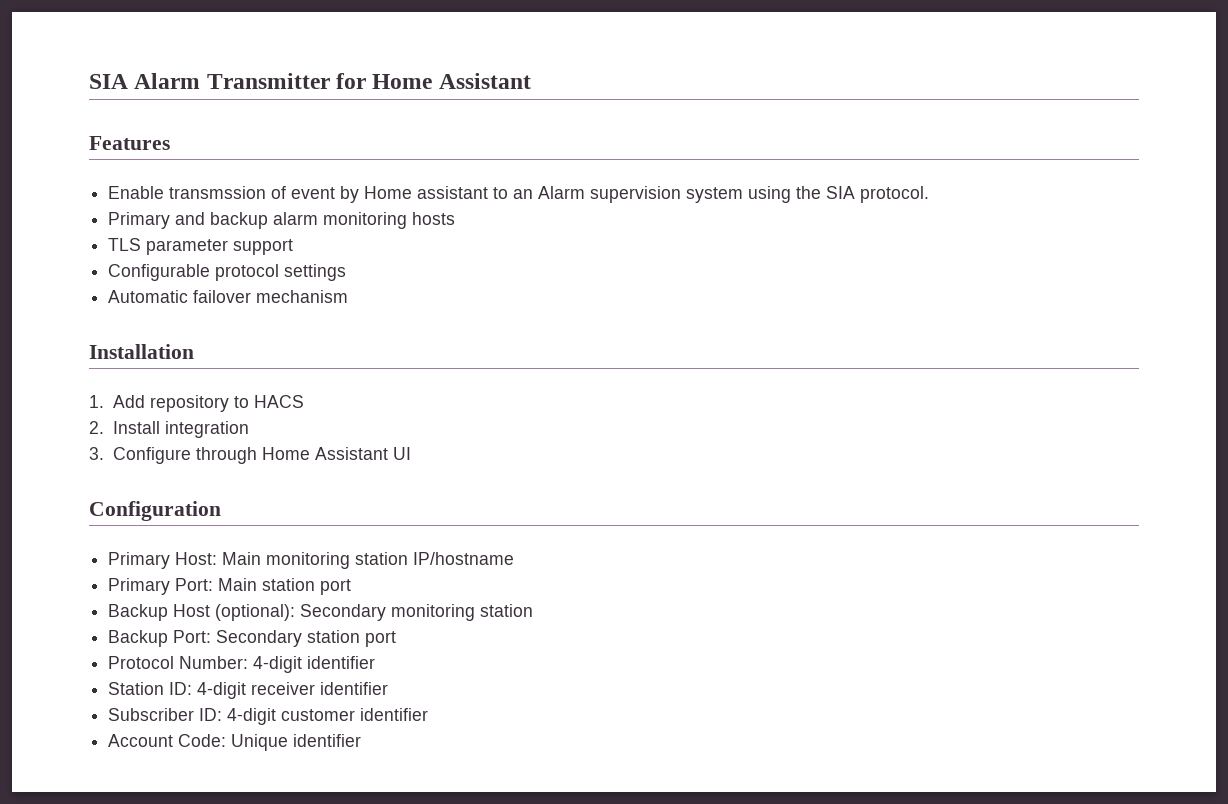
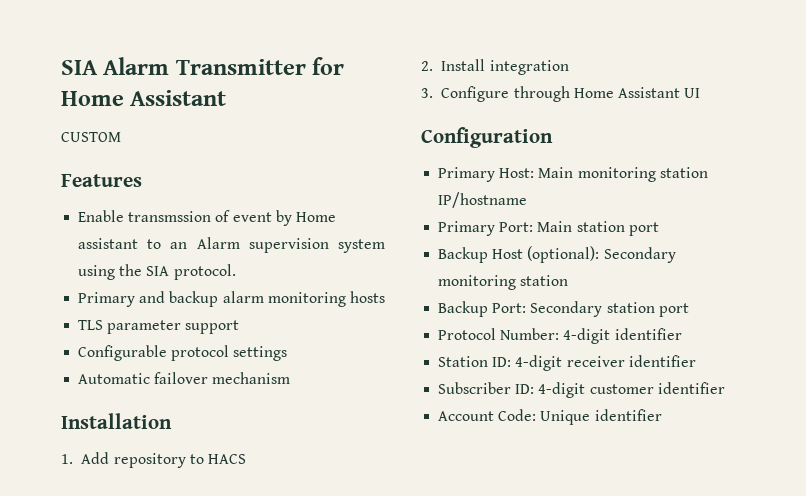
+ CUSTOM

